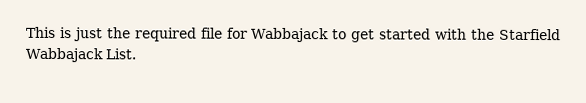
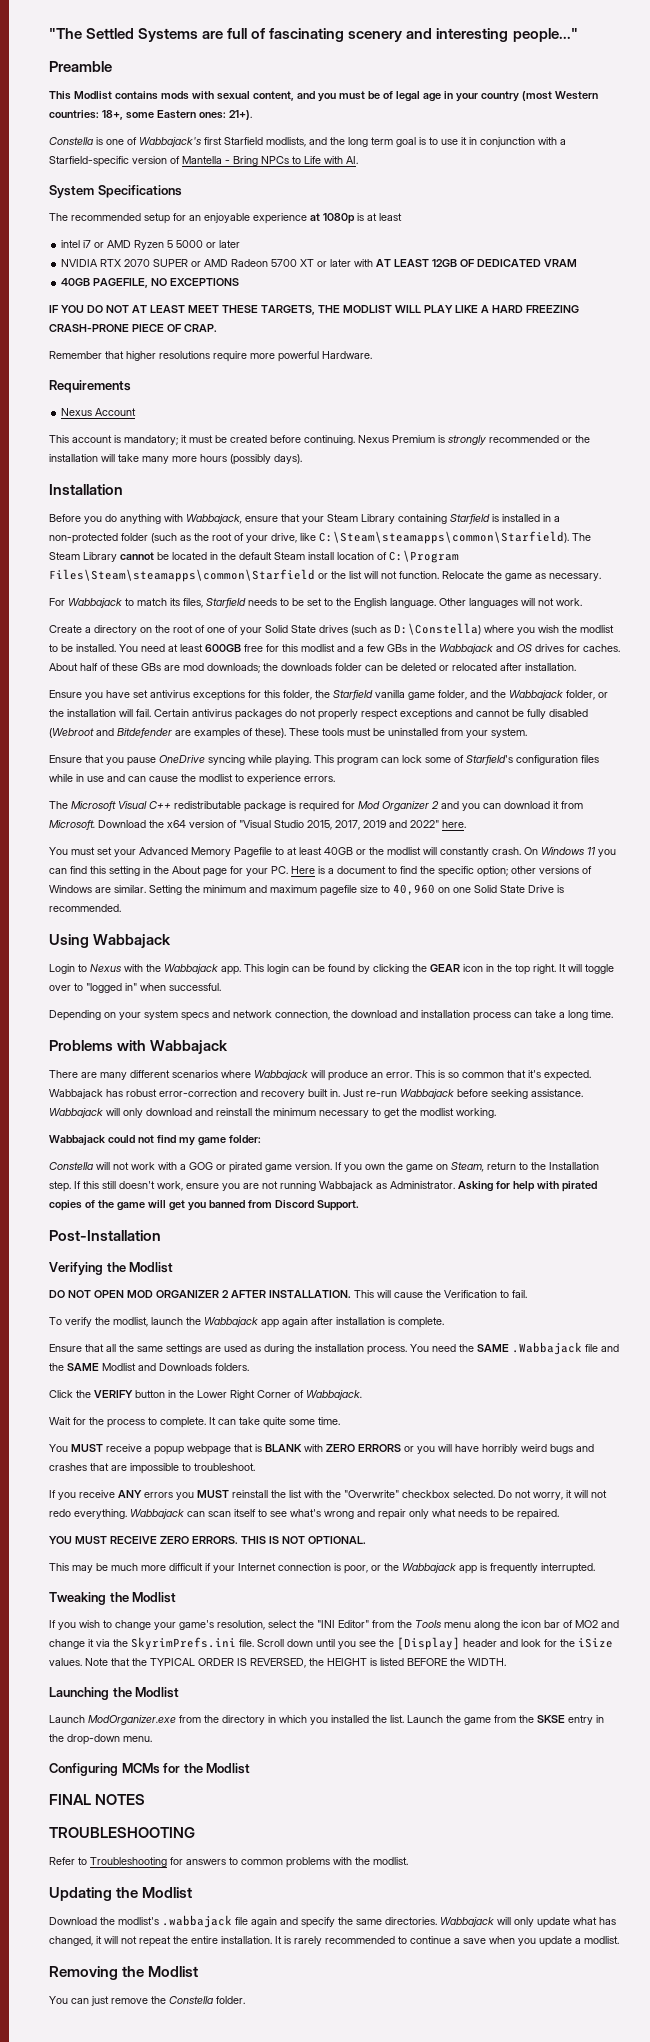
- This is just the required file for Wabbajack to get started with the Starfield Wabbajack List.
+ "The Settled Systems are full of fascinating scenery and interesting people..."
+ Preamble
+ This Modlist contains mods with sexual content, and you must be of legal age in your country (most Western countries: 18+, some Eastern ones: 21+).
+ Constella is one of Wabbajack's first Starfield modlists, and the long term goal is to use it in conjunction with a Starfield-specific version of Mantella - Bring NPCs to Life with AI.
+ System Specifications
+ The recommended setup for an enjoyable experience at 1080p is at least
+ intel i7 or AMD Ryzen 5 5000 or later
+ NVIDIA RTX 2070 SUPER or AMD Radeon 5700 XT or later with AT LEAST 12GB OF DEDICATED VRAM
+ 40GB PAGEFILE, NO EXCEPTIONS
+ IF YOU DO NOT AT LEAST MEET THESE TARGETS, THE MODLIST WILL PLAY LIKE A HARD FREEZING CRASH-PRONE PIECE OF CRAP.
+ Remember that higher resolutions require more powerful Hardware.
+ Requirements
+ Nexus Account
+ This account is mandatory; it must be created before continuing. Nexus Premium is strongly recommended or the installation will take many more hours (possibly days).
+ Installation
+ Before you do anything with Wabbajack, ensure that your Steam Library containing Starfield is installed in a non-protected folder (such as the root of your drive, like C:\Steam\steamapps\common\Starfield). The Steam Library cannot be located in the default Steam install location of C:\Program Files\Steam\steamapps\common\Starfield or the list will not function. Relocate the game as necessary.
+ For Wabbajack to match its files, Starfield needs to be set to the English language. Other languages will not work.
+ Create a directory on the root of one of your Solid State drives (such as D:\Constella) where you wish the modlist to be installed. You need at least 600GB free for this modlist and a few GBs in the Wabbajack and OS drives for caches. About half of these GBs are mod downloads; the downloads folder can be deleted or relocated after installation.
+ Ensure you have set antivirus exceptions for this folder, the Starfield vanilla game folder, and the Wabbajack folder, or the installation will fail. Certain antivirus packages do not properly respect exceptions and cannot be fully disabled (Webroot and Bitdefender are examples of these). These tools must be uninstalled from your system.
+ Ensure that you pause OneDrive syncing while playing. This program can lock some of Starfield's configuration files while in use and can cause the modlist to experience errors.
+ The Microsoft Visual C++ redistributable package is required for Mod Organizer 2 and you can download it from Microsoft. Download the x64 version of "Visual Studio 2015, 2017, 2019 and 2022" here.
+ You must set your Advanced Memory Pagefile to at least 40GB or the modlist will constantly crash. On Windows 11 you can find this setting in the About page for your PC. Here is a document to find the specific option; other versions of Windows are similar. Setting the minimum and maximum pagefile size to 40,960 on one Solid State Drive is recommended.
+ Using Wabbajack
+ Login to Nexus with the Wabbajack app. This login can be found by clicking the GEAR icon in the top right. It will toggle over to "logged in" when successful.
+ Depending on your system specs and network connection, the download and installation process can take a long time.
+ Problems with Wabbajack
+ There are many different scenarios where Wabbajack will produce an error. This is so common that it's expected. Wabbajack has robust error-correction and recovery built in. Just re-run Wabbajack before seeking assistance. Wabbajack will only download and reinstall the minimum necessary to get the modlist working.
+ Wabbajack could not find my game folder:
+ Constella will not work with a GOG or pirated game version. If you own the game on Steam, return to the Installation step. If this still doesn't work, ensure you are not running Wabbajack as Administrator. Asking for help with pirated copies of the game will get you banned from Discord Support.
+ Post-Installation
+ Verifying the Modlist
+ DO NOT OPEN MOD ORGANIZER 2 AFTER INSTALLATION. This will cause the Verification to fail.
+ To verify the modlist, launch the Wabbajack app again after installation is complete.
+ Ensure that all the same settings are used as during the installation process. You need the SAME .Wabbajack file and the SAME Modlist and Downloads folders.
+ Click the VERIFY button in the Lower Right Corner of Wabbajack.
+ Wait for the process to complete. It can take quite some time.
+ You MUST receive a popup webpage that is BLANK with ZERO ERRORS or you will have horribly weird bugs and crashes that are impossible to troubleshoot.
+ If you receive ANY errors you MUST reinstall the list with the "Overwrite" checkbox selected. Do not worry, it will not redo everything. Wabbajack can scan itself to see what's wrong and repair only what needs to be repaired.
+ YOU MUST RECEIVE ZERO ERRORS. THIS IS NOT OPTIONAL.
+ This may be much more difficult if your Internet connection is poor, or the Wabbajack app is frequently interrupted.
+ Tweaking the Modlist
+ If you wish to change your game's resolution, select the "INI Editor" from the Tools menu along the icon bar of MO2 and change it via the SkyrimPrefs.ini file. Scroll down until you see the [Display] header and look for the iSize values. Note that the TYPICAL ORDER IS REVERSED, the HEIGHT is listed BEFORE the WIDTH.
+ Launching the Modlist
+ Launch ModOrganizer.exe from the directory in which you installed the list. Launch the game from the SKSE entry in the drop-down menu.
+ Configuring MCMs for the Modlist
+ FINAL NOTES
+ TROUBLESHOOTING
+ Refer to Troubleshooting for answers to common problems with the modlist.
+ Updating the Modlist
+ Download the modlist's .wabbajack file again and specify the same directories. Wabbajack will only update what has changed, it will not repeat the entire installation. It is rarely recommended to continue a save when you update a modlist.
+ Removing the Modlist
+ You can just remove the Constella folder.

